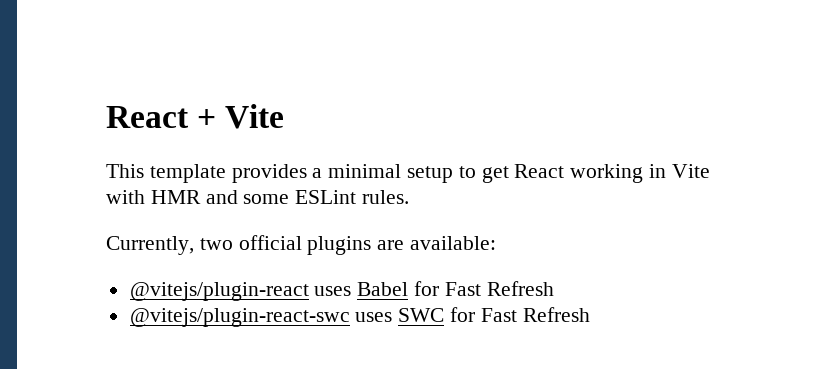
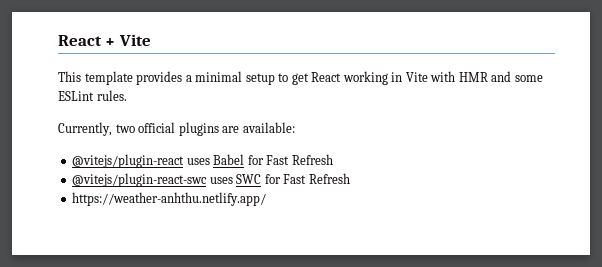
+ https://weather-anhthu.netlify.app/

